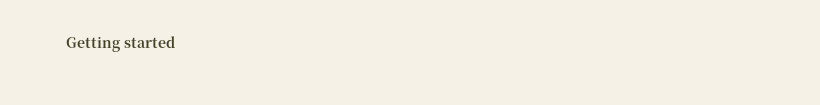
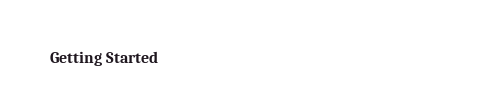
- Getting started
+ Getting Started

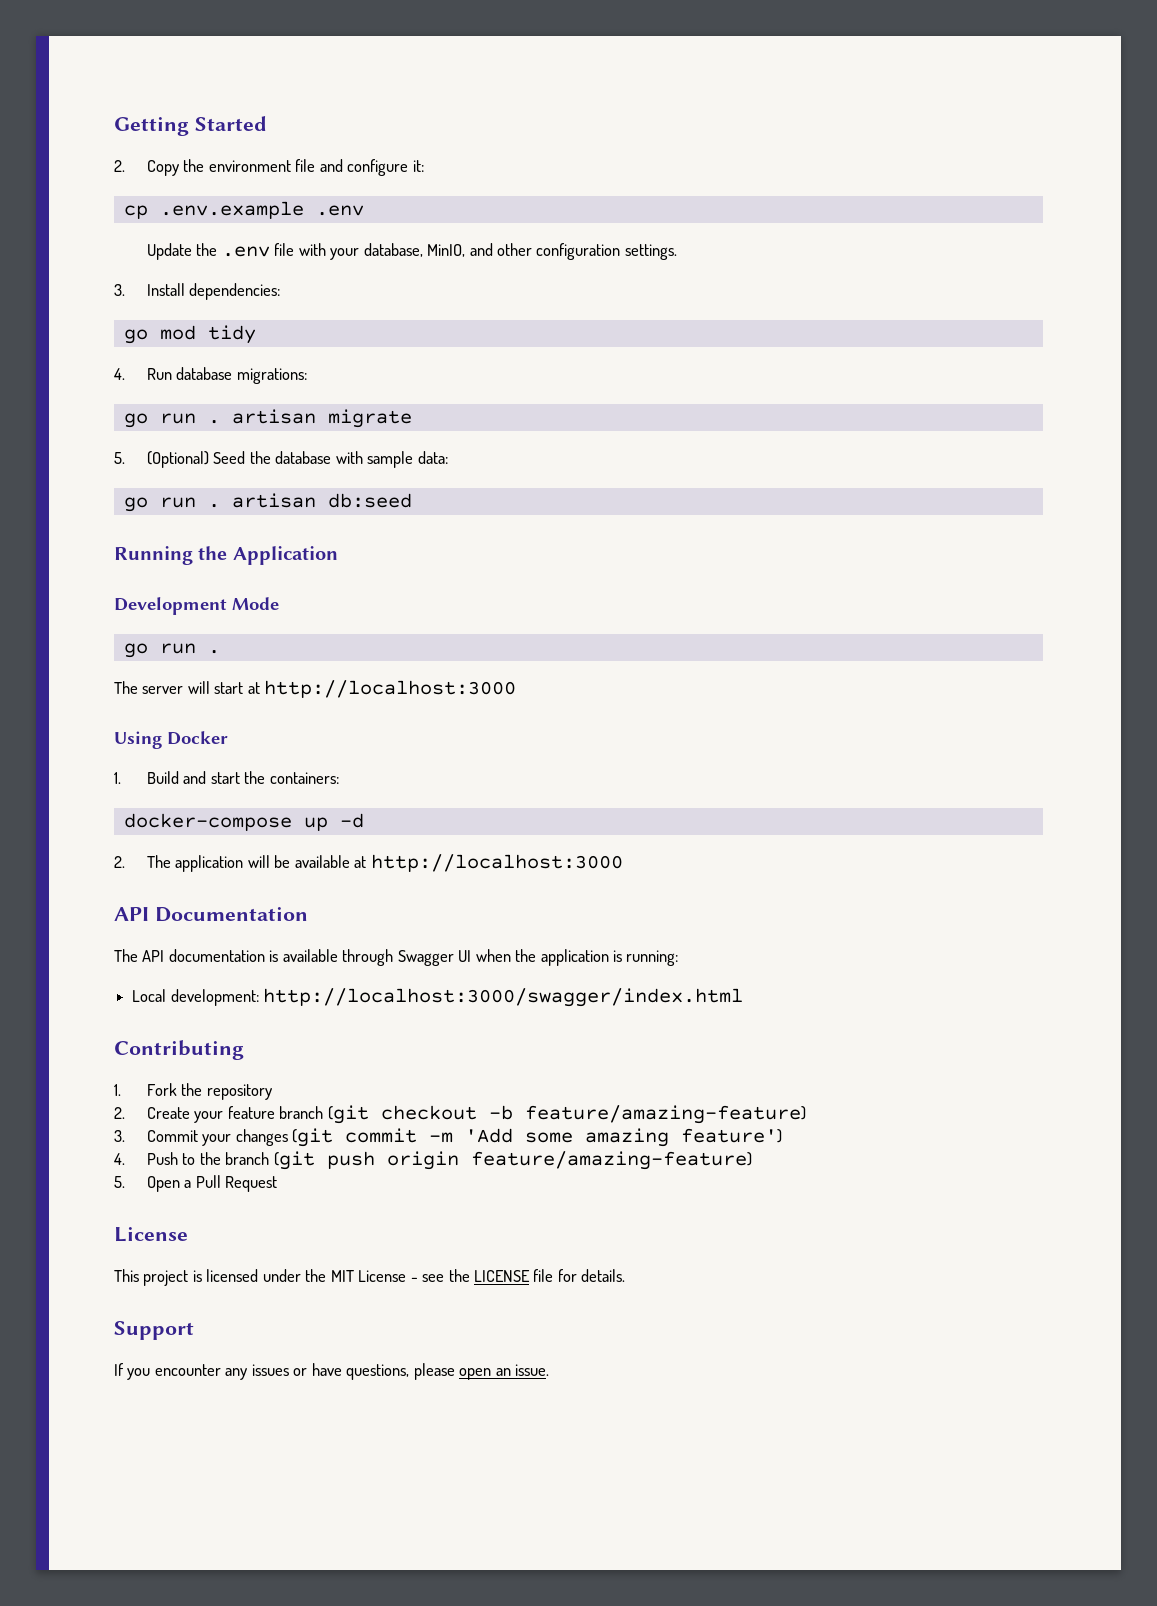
+ 2. Copy the environment file and configure it:
+ cp .env.example .env
+ Update the .env file with your database, MinIO, and other configuration settings.
+ 3. Install dependencies:
+ go mod tidy
+ 4. Run database migrations:
+ go run . artisan migrate
+ 5. (Optional) Seed the database with sample data:
+ go run . artisan db:seed
+ Running the Application
+ Development Mode
+ go run .
+ The server will start at http://localhost:3000
+ Using Docker
+ 1. Build and start the containers:
+ docker-compose up -d
+ 2. The application will be available at http://localhost:3000
+ API Documentation
+ The API documentation is available through Swagger UI when the application is running:
+ Local development: http://localhost:3000/swagger/index.html
+ Contributing
+ 1. Fork the repository
+ 2. Create your feature branch (git checkout -b feature/amazing-feature)
+ 3. Commit your changes (git commit -m 'Add some amazing feature')
+ 4. Push to the branch (git push origin feature/amazing-feature)
+ 5. Open a Pull Request
+ License
+ This project is licensed under the MIT License - see the LICENSE file for details.
+ Support
+ If you encounter any issues or have questions, please open an issue.

